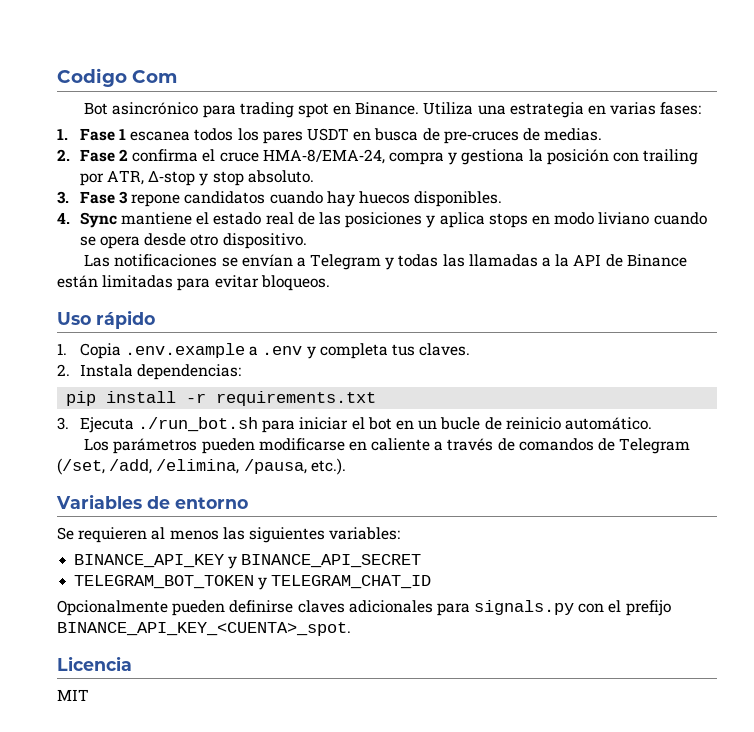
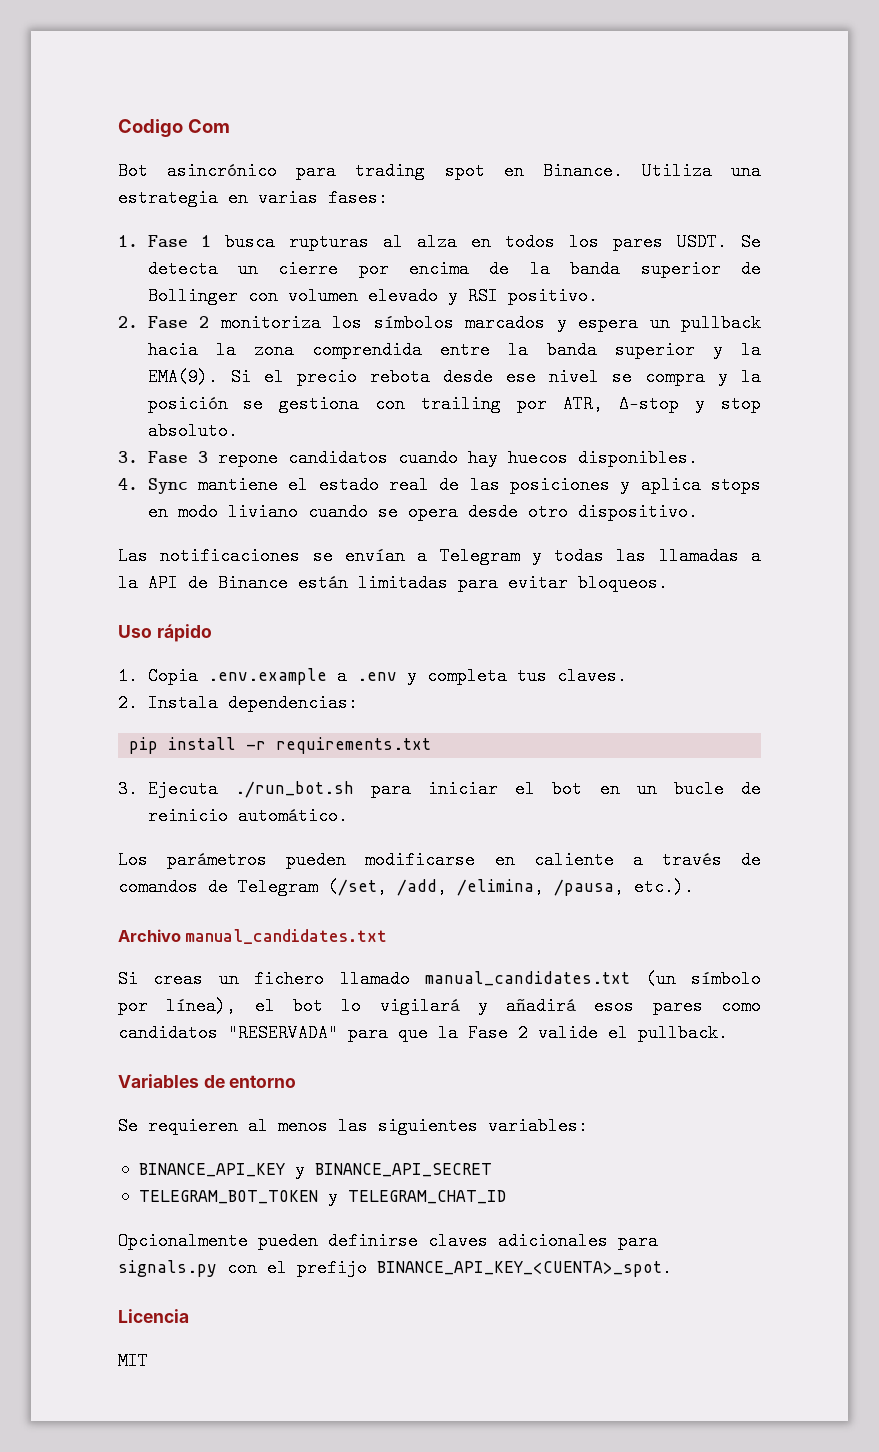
- 1. Fase 1 escanea todos los pares USDT en busca de pre‑cruces de medias.
- 2. Fase 2 confirma el cruce HMA‑8/EMA‑24, compra y gestiona la posición con trailing por ATR, Δ‑stop y stop absoluto.
+ 1. Fase 1 busca rupturas al alza en todos los pares USDT. Se detecta un cierre por encima de la banda superior de Bollinger con volumen elevado y RSI positivo.
+ 2. Fase 2 monitoriza los símbolos marcados y espera un pullback hacia la zona comprendida entre la banda superior y la EMA(9). Si el precio rebota desde ese nivel se compra y la posición se gestiona con trailing por ATR, Δ‑stop y stop absoluto.
+ Archivo manual_candidates.txt
+ Si creas un fichero llamado manual_candidates.txt (un símbolo por línea), el bot lo vigilará y añadirá esos pares como candidatos "RESERVADA" para que la Fase 2 valide el pullback.

